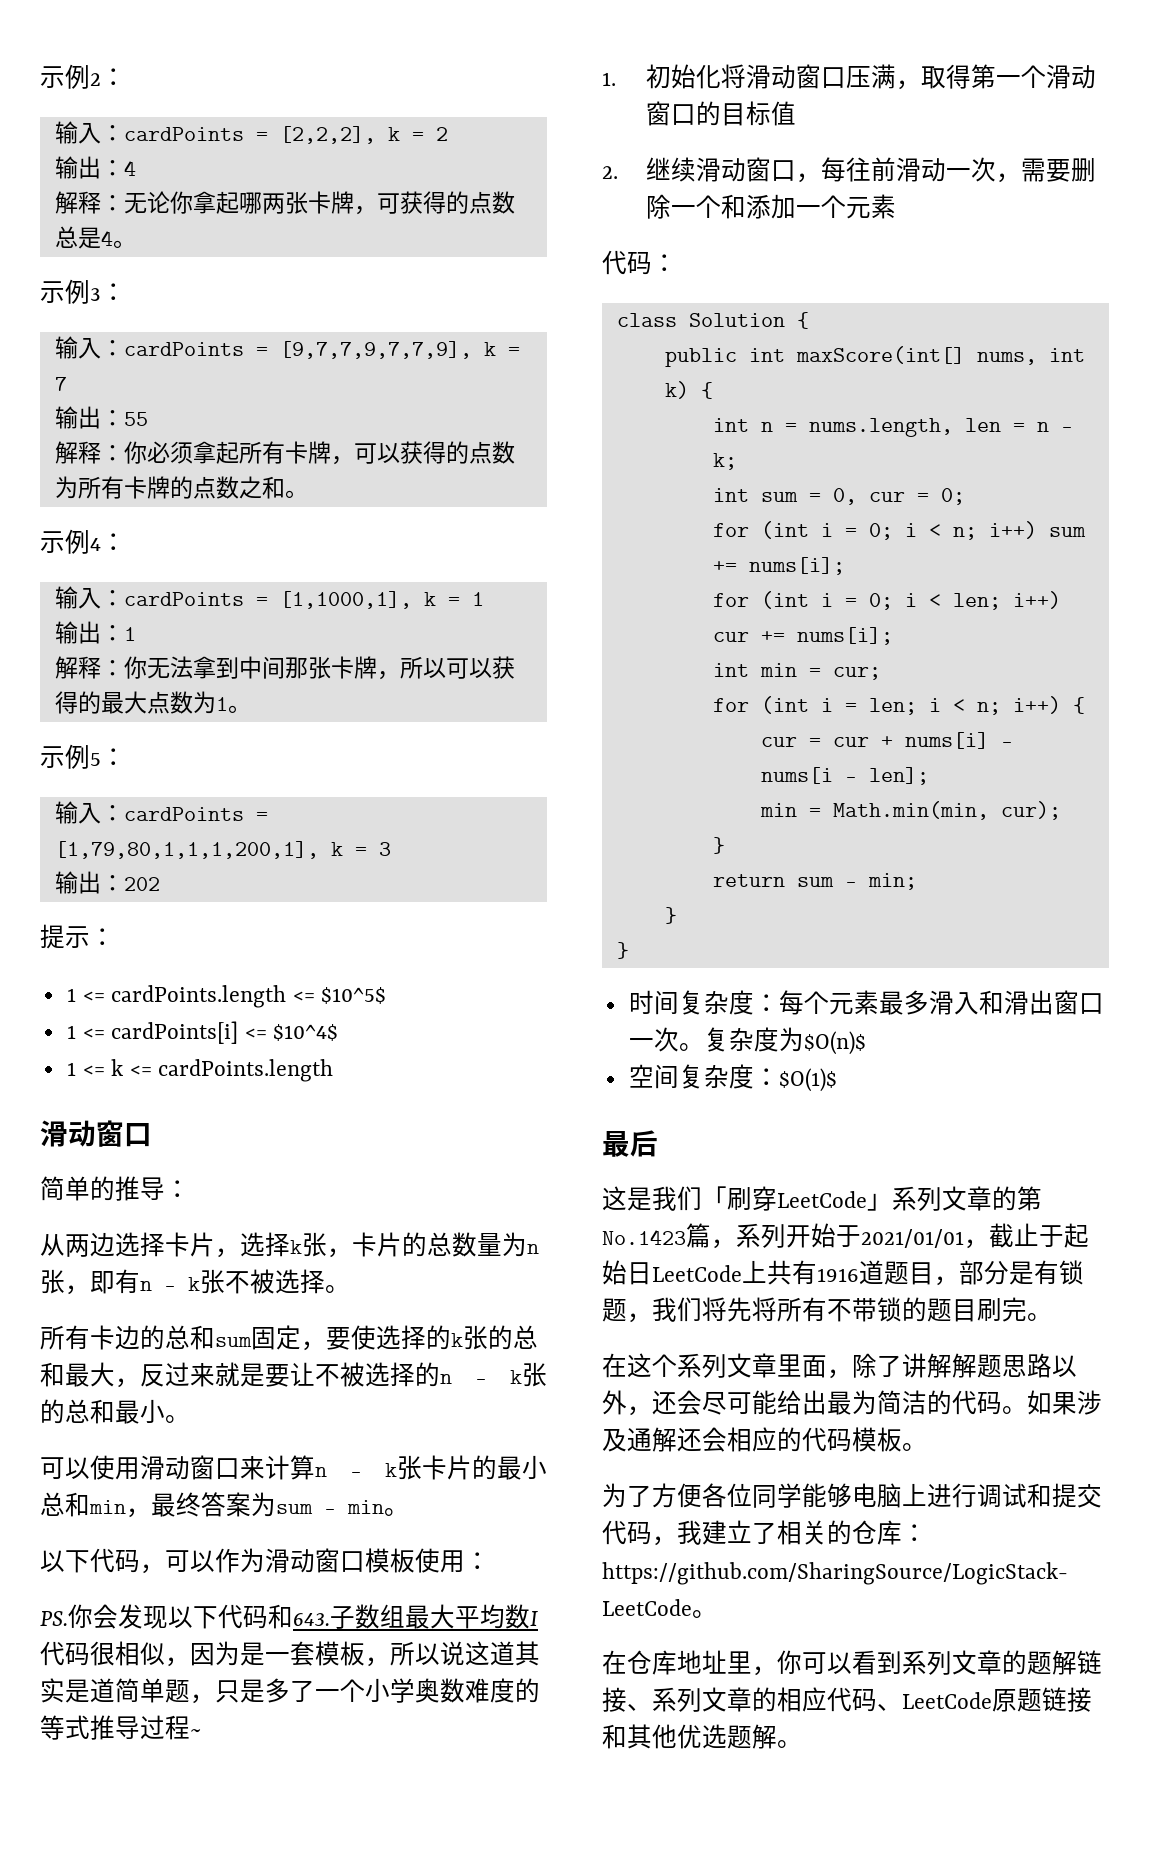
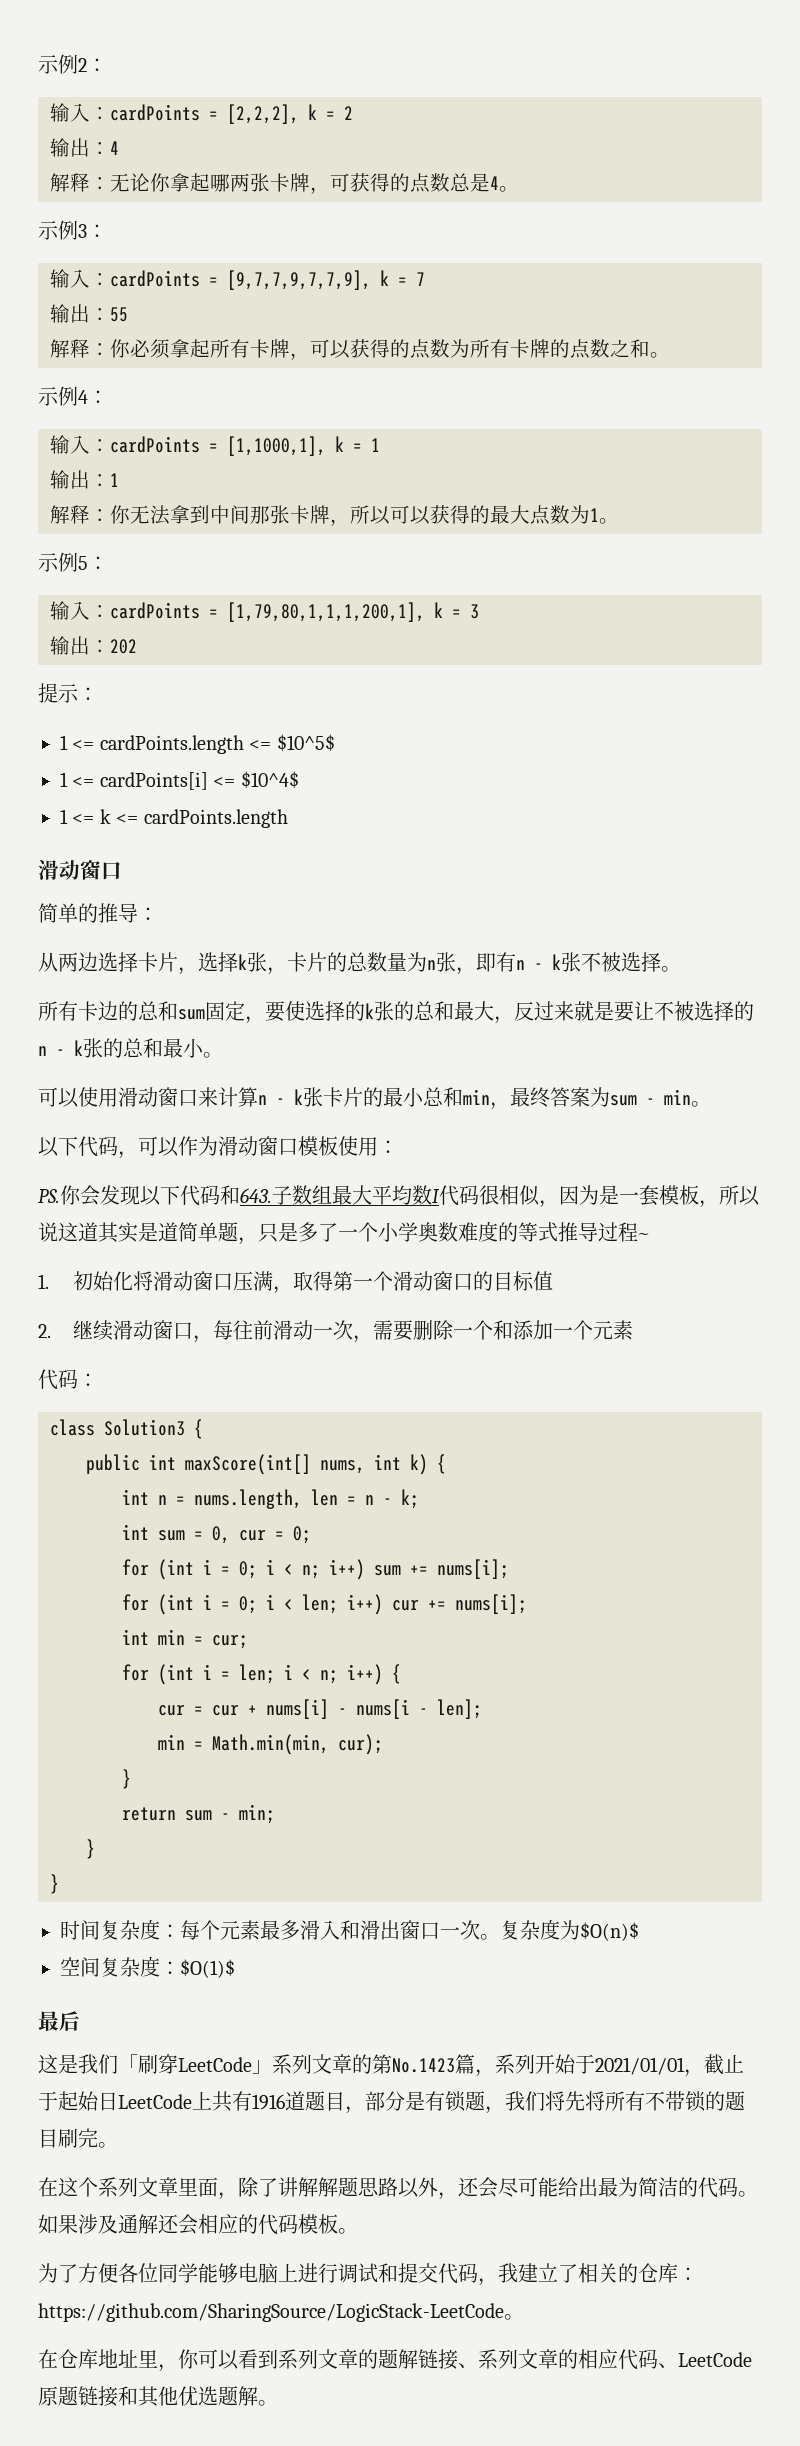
- class Solution {
+ class Solution3 {

